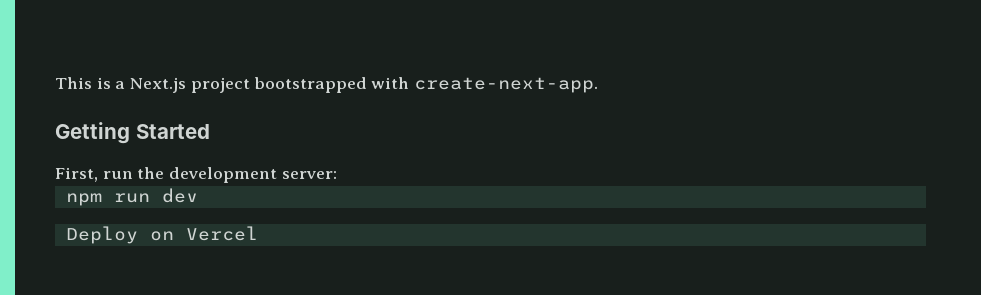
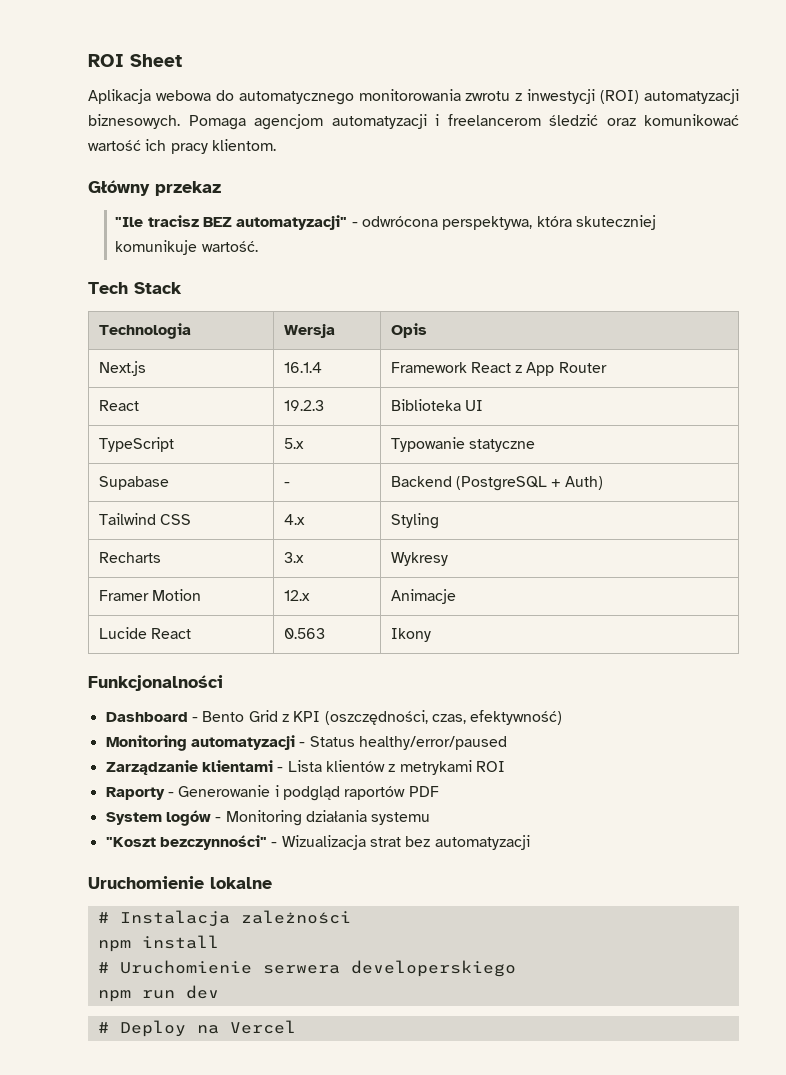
- This is a Next.js project bootstrapped with create-next-app.
- Getting Started
- First, run the development server:
+ ROI Sheet
+ Aplikacja webowa do automatycznego monitorowania zwrotu z inwestycji (ROI) automatyzacji biznesowych. Pomaga agencjom automatyzacji i freelancerom śledzić oraz komunikować wartość ich pracy klientom.
+ Główny przekaz
+ "Ile tracisz BEZ automatyzacji" - odwrócona perspektywa, która skuteczniej komunikuje wartość.
+ Tech Stack
+ Technologia | Wersja | Opis
+ Next.js | 16.1.4 | Framework React z App Router
+ React | 19.2.3 | Biblioteka UI
+ TypeScript | 5.x | Typowanie statyczne
+ Supabase | - | Backend (PostgreSQL + Auth)
+ Tailwind CSS | 4.x | Styling
+ Recharts | 3.x | Wykresy
+ Framer Motion | 12.x | Animacje
+ Lucide React | 0.563 | Ikony
+ Funkcjonalności
+ Dashboard - Bento Grid z KPI (oszczędności, czas, efektywność)
+ Monitoring automatyzacji - Status healthy/error/paused
+ Zarządzanie klientami - Lista klientów z metrykami ROI
+ Raporty - Generowanie i podgląd raportów PDF
+ System logów - Monitoring działania systemu
+ "Koszt bezczynności" - Wizualizacja strat bez automatyzacji
+ Uruchomienie lokalne
+ # Instalacja zależności
+ npm install
+ # Uruchomienie serwera developerskiego
- Deploy on Vercel
+ # Deploy na Vercel

